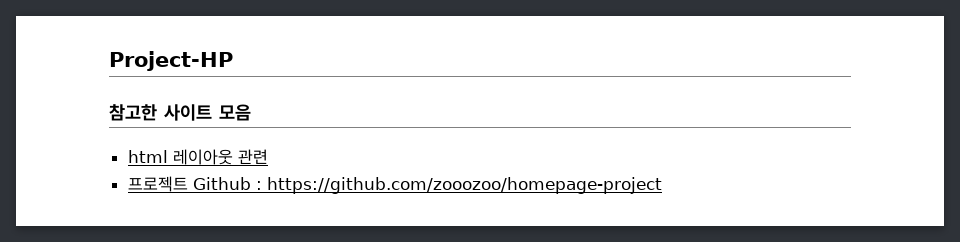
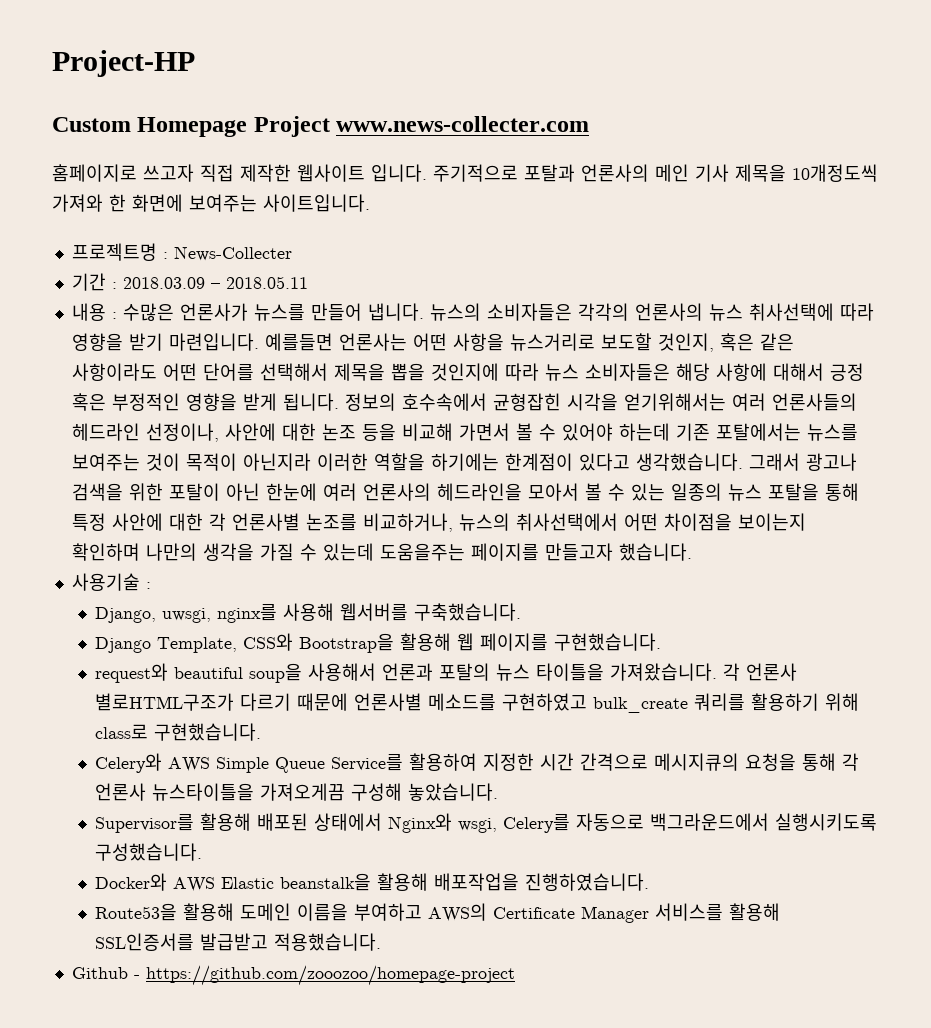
- 참고한 사이트 모음
- html 레이아웃 관련
- 프로젝트 Github : https://github.com/zooozoo/homepage-project
+ Custom Homepage Project www.news-collecter.com
+ 홈페이지로 쓰고자 직접 제작한 웹사이트 입니다. 주기적으로 포탈과 언론사의 메인 기사 제목을 10개정도씩 가져와 한 화면에 보여주는 사이트입니다.
+ 프로젝트명 : News-Collecter
+ 기간 : 2018.03.09 – 2018.05.11
+ 내용 : 수많은 언론사가 뉴스를 만들어 냅니다. 뉴스의 소비자들은 각각의 언론사의 뉴스 취사선택에 따라 영향을 받기 마련입니다. 예를들면 언론사는 어떤 사항을 뉴스거리로 보도할 것인지, 혹은 같은 사항이라도 어떤 단어를 선택해서 제목을 뽑을 것인지에 따라 뉴스 소비자들은 해당 사항에 대해서 긍정 혹은 부정적인 영향을 받게 됩니다. 정보의 호수속에서 균형잡힌 시각을 얻기위해서는 여러 언론사들의 헤드라인 선정이나, 사안에 대한 논조 등을 비교해 가면서 볼 수 있어야 하는데 기존 포탈에서는 뉴스를 보여주는 것이 목적이 아닌지라 이러한 역할을 하기에는 한계점이 있다고 생각했습니다. 그래서 광고나 검색을 위한 포탈이 아닌 한눈에 여러 언론사의 헤드라인을 모아서 볼 수 있는 일종의 뉴스 포탈을 통해 특정 사안에 대한 각 언론사별 논조를 비교하거나, 뉴스의 취사선택에서 어떤 차이점을 보이는지 확인하며 나만의 생각을 가질 수 있는데 도움을주는 페이지를 만들고자 했습니다.
+ 사용기술 :
+ Django, uwsgi, nginx를 사용해 웹서버를 구축했습니다.
+ Django Template, CSS와 Bootstrap을 활용해 웹 페이지를 구현했습니다.
+ request와 beautiful soup을 사용해서 언론과 포탈의 뉴스 타이틀을 가져왔습니다. 각 언론사 별로HTML구조가 다르기 때문에 언론사별 메소드를 구현하였고 bulk_create 쿼리를 활용하기 위해 class로 구현했습니다.
+ Celery와 AWS Simple Queue Service를 활용하여 지정한 시간 간격으로 메시지큐의 요청을 통해 각 언론사 뉴스타이틀을 가져오게끔 구성해 놓았습니다.
+ Supervisor를 활용해 배포된 상태에서 Nginx와 wsgi, Celery를 자동으로 백그라운드에서 실행시키도록 구성했습니다.
+ Docker와 AWS Elastic beanstalk을 활용해 배포작업을 진행하였습니다.
+ Route53을 활용해 도메인 이름을 부여하고 AWS의 Certificate Manager 서비스를 활용해 SSL인증서를 발급받고 적용했습니다.
+ Github - https://github.com/zooozoo/homepage-project

